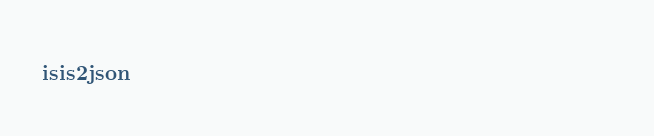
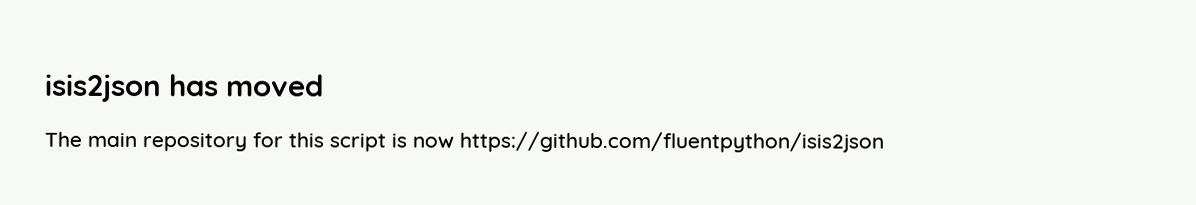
- isis2json
+ isis2json has moved
+ The main repository for this script is now https://github.com/fluentpython/isis2json

